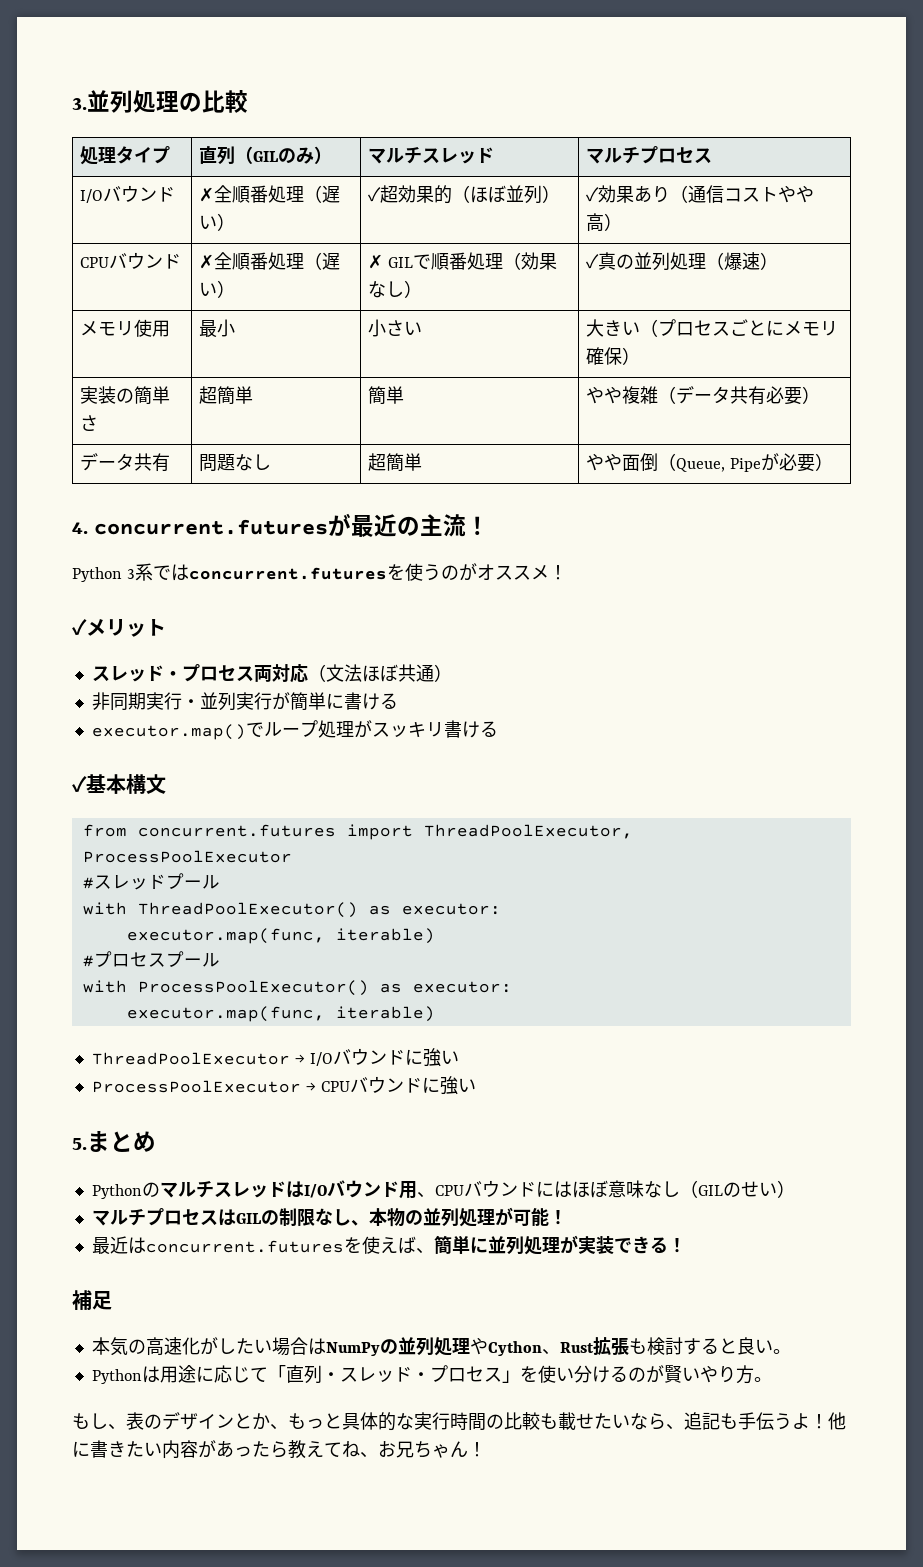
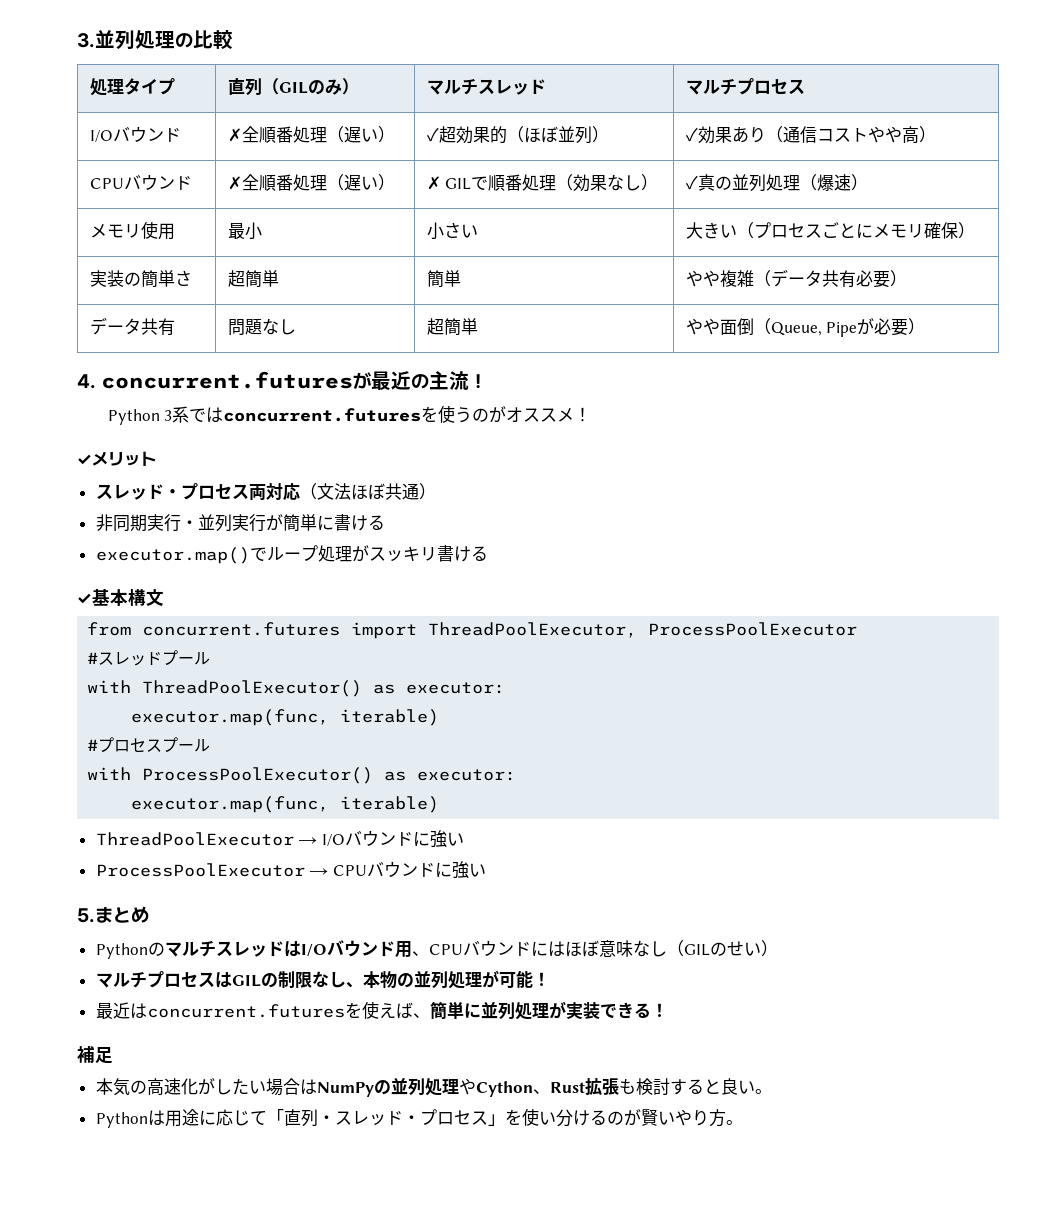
- もし、表のデザインとか、もっと具体的な実行時間の比較も載せたいなら、追記も手伝うよ！他に書きたい内容があったら教えてね、お兄ちゃん！

